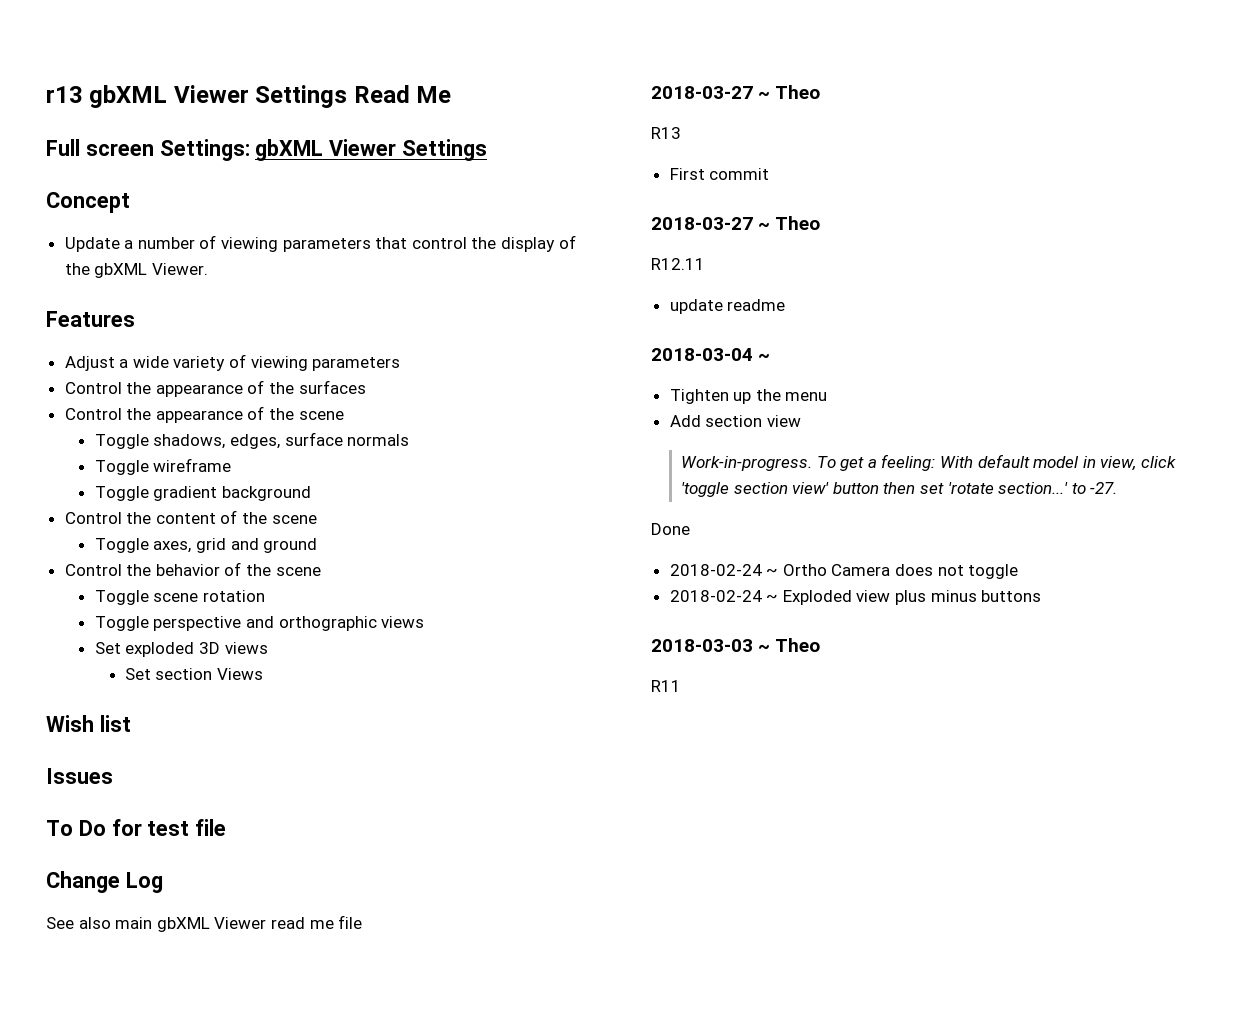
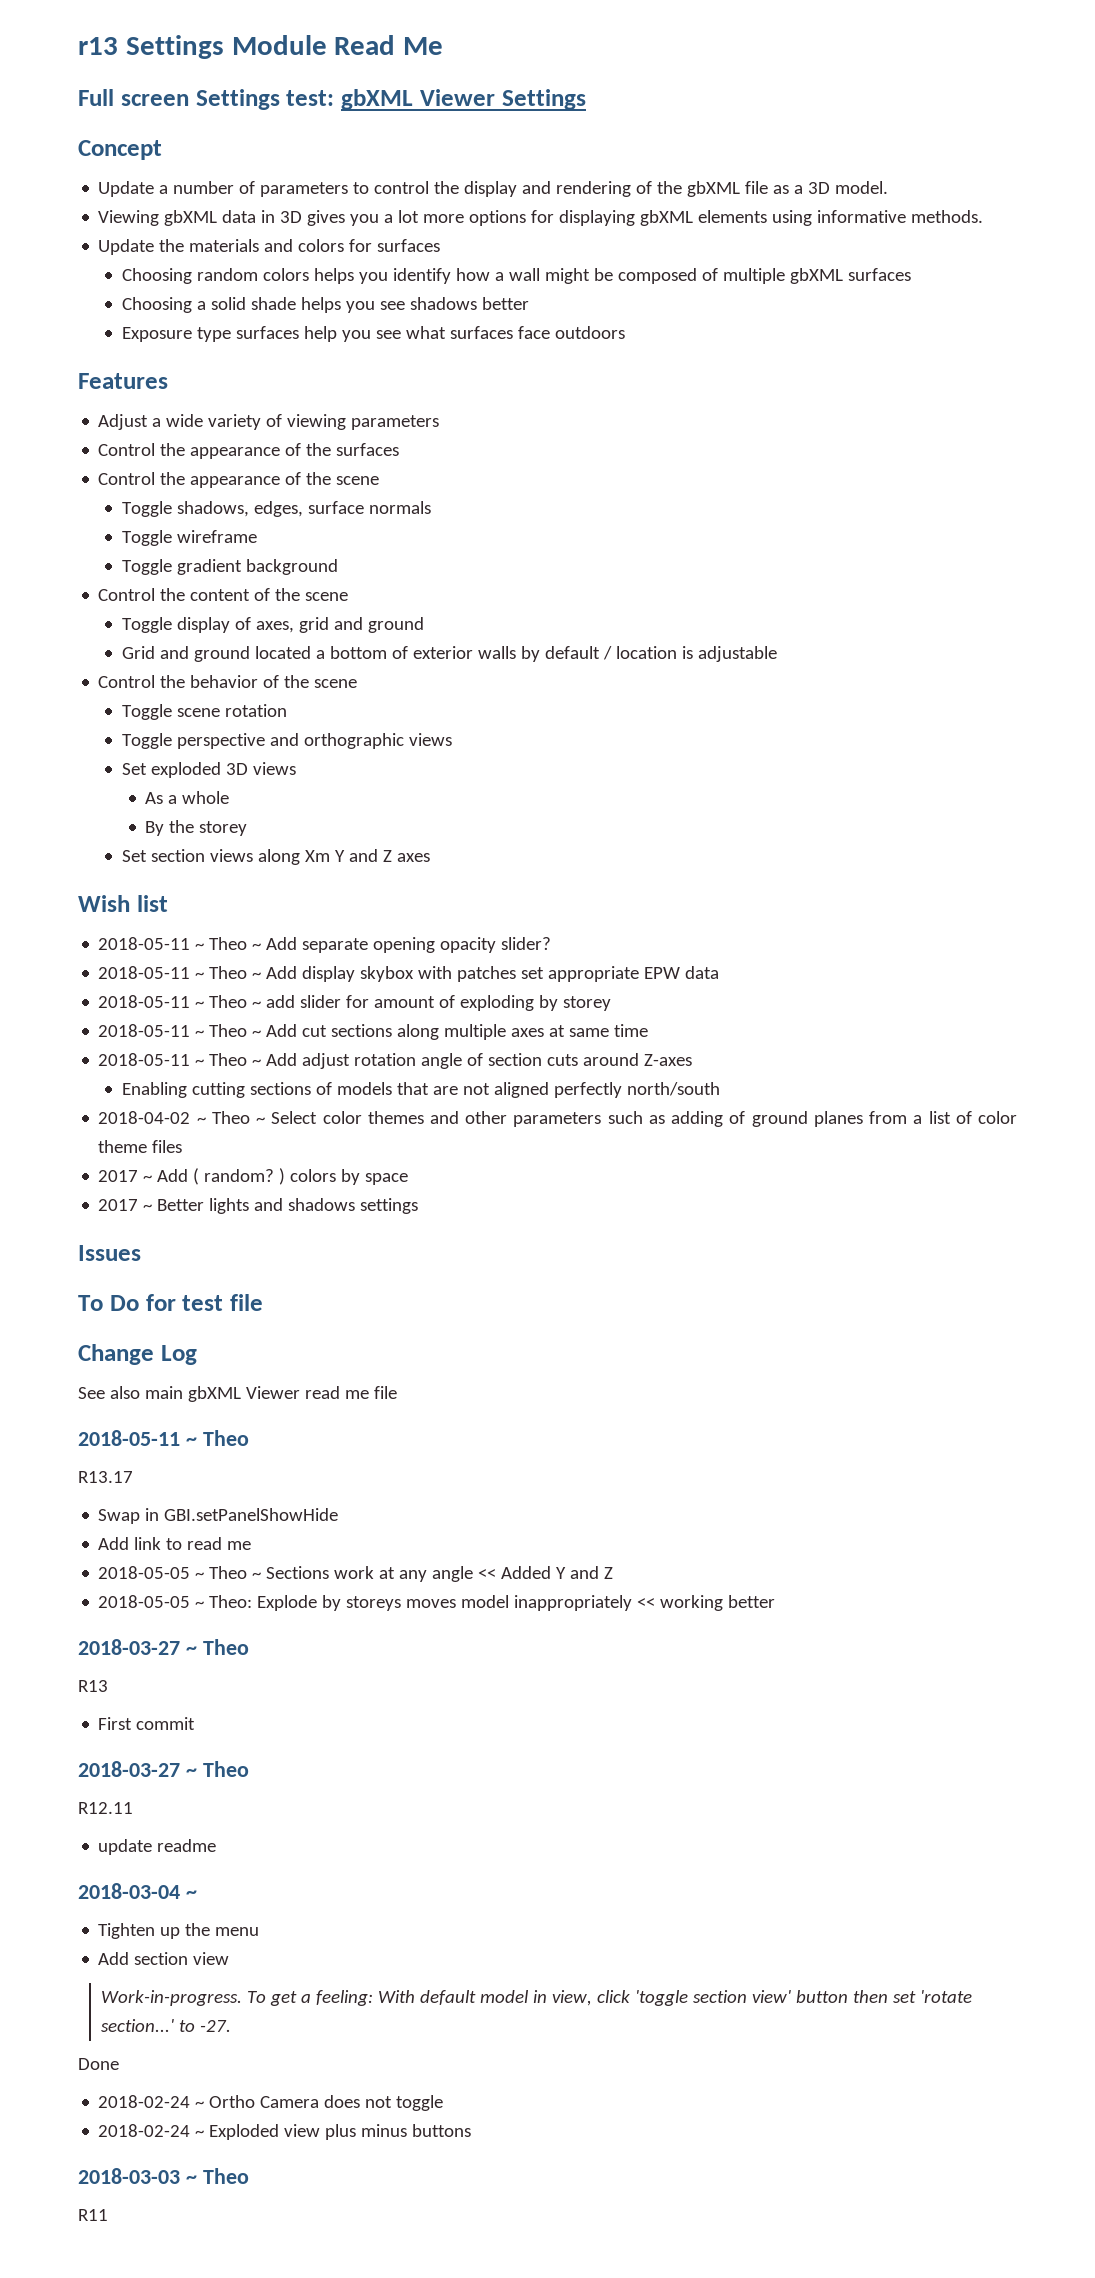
- r13 gbXML Viewer Settings Read Me
+ r13 Settings Module Read Me
- Full screen Settings: gbXML Viewer Settings
+ Full screen Settings test: gbXML Viewer Settings
- Update a number of viewing parameters that control the display of the gbXML Viewer.
+ Update a number of parameters to control the display and rendering of the gbXML file as a 3D model.
+ Viewing gbXML data in 3D gives you a lot more options for displaying gbXML elements using informative methods.
+ Update the materials and colors for surfaces
+ Choosing random colors helps you identify how a wall might be composed of multiple gbXML surfaces
+ Choosing a solid shade helps you see shadows better
+ Exposure type surfaces help you see what surfaces face outdoors
- Toggle axes, grid and ground
+ Toggle display of axes, grid and ground
+ Grid and ground located a bottom of exterior walls by default / location is adjustable
- Set section Views
+ As a whole
+ By the storey
+ Set section views along Xm Y and Z axes
  Wish list
+ 2018-05-11 ~ Theo ~ Add separate opening opacity slider?
+ 2018-05-11 ~ Theo ~ Add display skybox with patches set appropriate EPW data
+ 2018-05-11 ~ Theo ~ add slider for amount of exploding by storey
+ 2018-05-11 ~ Theo ~ Add cut sections along multiple axes at same time
+ 2018-05-11 ~ Theo ~ Add adjust rotation angle of section cuts around Z-axes
+ Enabling cutting sections of models that are not aligned perfectly north/south
+ 2018-04-02 ~ Theo ~ Select color themes and other parameters such as adding of ground planes from a list of color theme files
+ 2017 ~ Add ( random? ) colors by space
+ 2017 ~ Better lights and shadows settings
  See also main gbXML Viewer read me file
+ 2018-05-11 ~ Theo
+ R13.17
+ Swap in GBI.setPanelShowHide
+ Add link to read me
+ 2018-05-05 ~ Theo ~ Sections work at any angle << Added Y and Z
+ 2018-05-05 ~ Theo: Explode by storeys moves model inappropriately << working better

